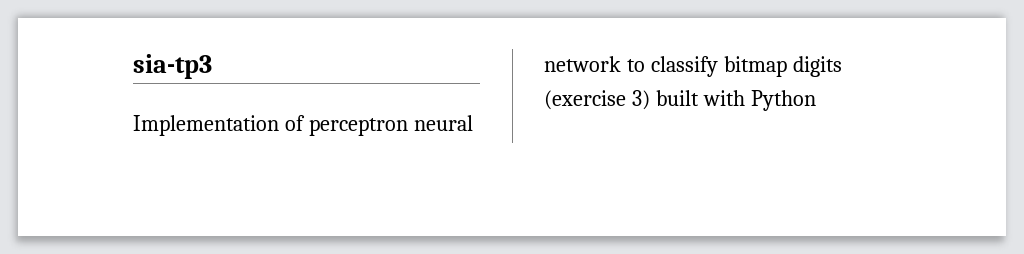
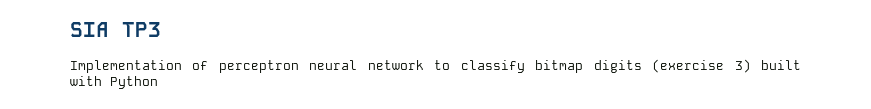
- sia-tp3
+ SIA TP3

